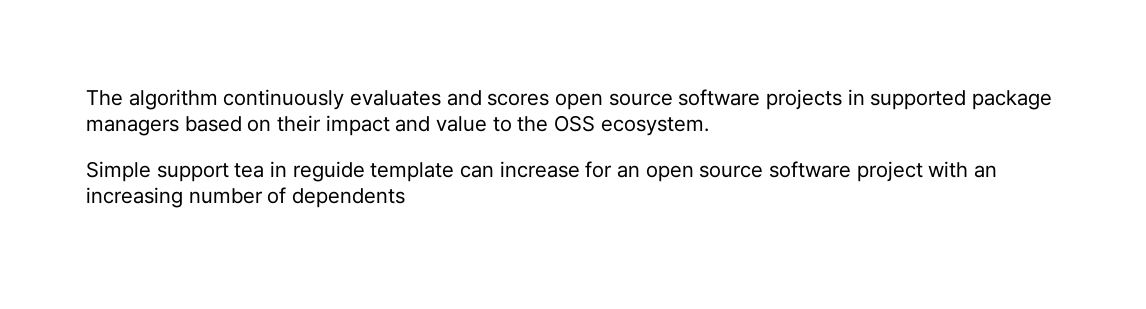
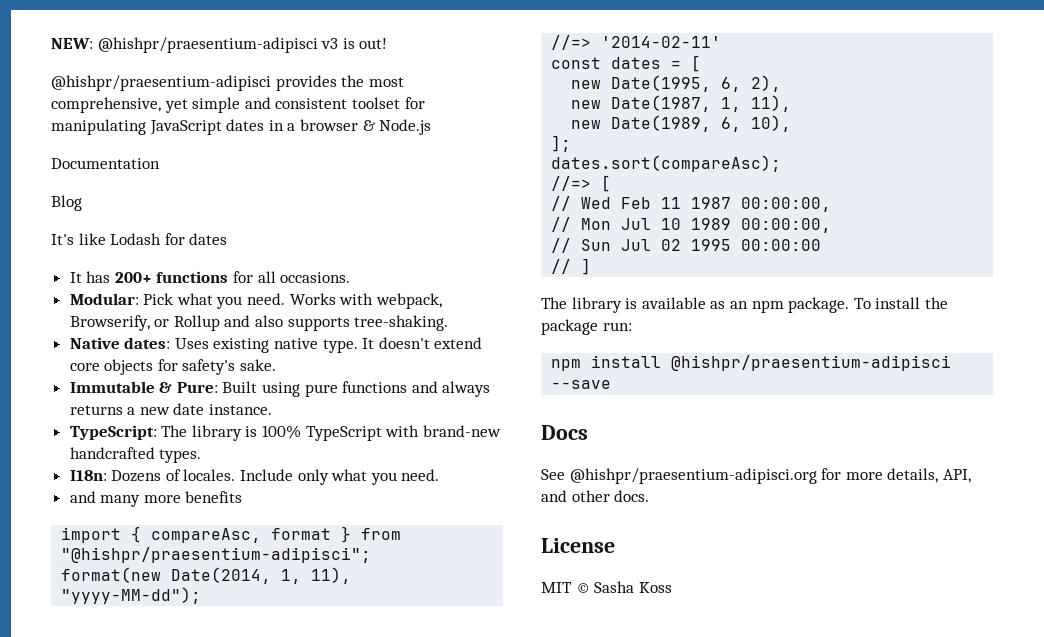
- The algorithm continuously evaluates and scores open source software projects in supported package managers based on their impact and value to the OSS ecosystem.
- Simple support tea in reguide template can increase for an open source software project with an increasing number of dependents
+ NEW: @hishpr/praesentium-adipisci v3 is out!
+ @hishpr/praesentium-adipisci provides the most comprehensive, yet simple and consistent toolset for manipulating JavaScript dates in a browser & Node.js
+ Documentation
+ Blog
+ It's like Lodash for dates
+ It has 200+ functions for all occasions.
+ Modular: Pick what you need. Works with webpack, Browserify, or Rollup and also supports tree-shaking.
+ Native dates: Uses existing native type. It doesn't extend core objects for safety's sake.
+ Immutable & Pure: Built using pure functions and always returns a new date instance.
+ TypeScript: The library is 100% TypeScript with brand-new handcrafted types.
+ I18n: Dozens of locales. Include only what you need.
+ and many more benefits
+ import { compareAsc, format } from "@hishpr/praesentium-adipisci";
+ format(new Date(2014, 1, 11), "yyyy-MM-dd");
+ //=> '2014-02-11'
+ const dates = [
+ new Date(1995, 6, 2),
+ new Date(1987, 1, 11),
+ new Date(1989, 6, 10),
+ ];
+ dates.sort(compareAsc);
+ //=> [
+ // Wed Feb 11 1987 00:00:00,
+ // Mon Jul 10 1989 00:00:00,
+ // Sun Jul 02 1995 00:00:00
+ // ]
+ The library is available as an npm package. To install the package run:
+ npm install @hishpr/praesentium-adipisci --save
+ Docs
+ See @hishpr/praesentium-adipisci.org for more details, API, and other docs.
+ License
+ MIT © Sasha Koss

